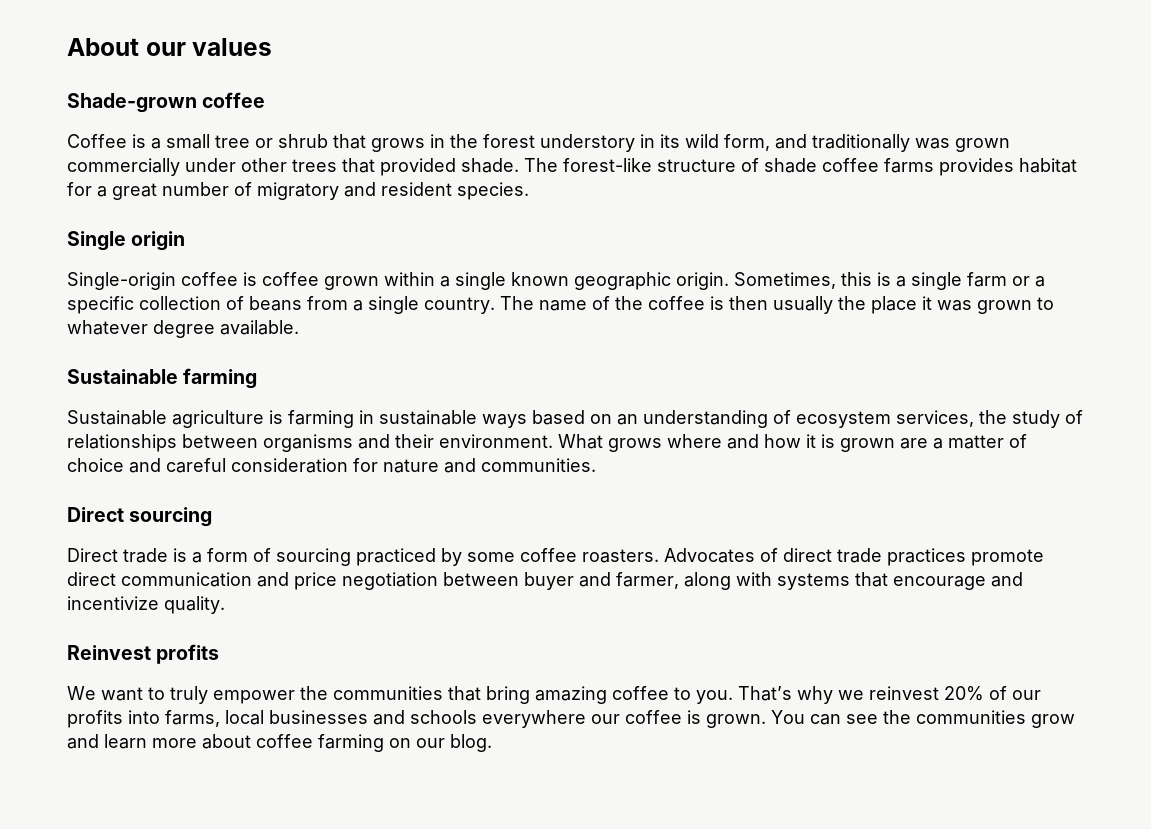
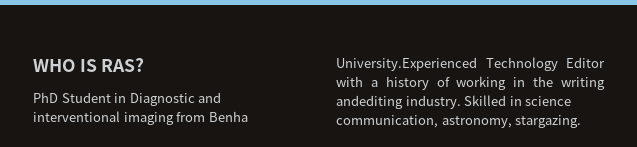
- About our values
- Shade-grown coffee
- Coffee is a small tree or shrub that grows in the forest understory in its wild form, and traditionally was grown commercially under other trees that provided shade. The forest-like structure of shade coffee farms provides habitat for a great number of migratory and resident species.
- Single origin
- Single-origin coffee is coffee grown within a single known geographic origin. Sometimes, this is a single farm or a specific collection of beans from a single country. The name of the coffee is then usually the place it was grown to whatever degree available.
- Sustainable farming
- Sustainable agriculture is farming in sustainable ways based on an understanding of ecosystem services, the study of relationships between organisms and their environment. What grows where and how it is grown are a matter of choice and careful consideration for nature and communities.
- Direct sourcing
- Direct trade is a form of sourcing practiced by some coffee roasters. Advocates of direct trade practices promote direct communication and price negotiation between buyer and farmer, along with systems that encourage and incentivize quality.
- Reinvest profits
- We want to truly empower the communities that bring amazing coffee to you. That’s why we reinvest 20% of our profits into farms, local businesses and schools everywhere our coffee is grown. You can see the communities grow and learn more about coffee farming on our blog.
+ WHO IS RAS?
+ PhD Student in Diagnostic and interventional imaging from Benha University.Experienced Technology Editor with a history of working in the writing andediting industry. Skilled in science communication, astronomy, stargazing.

